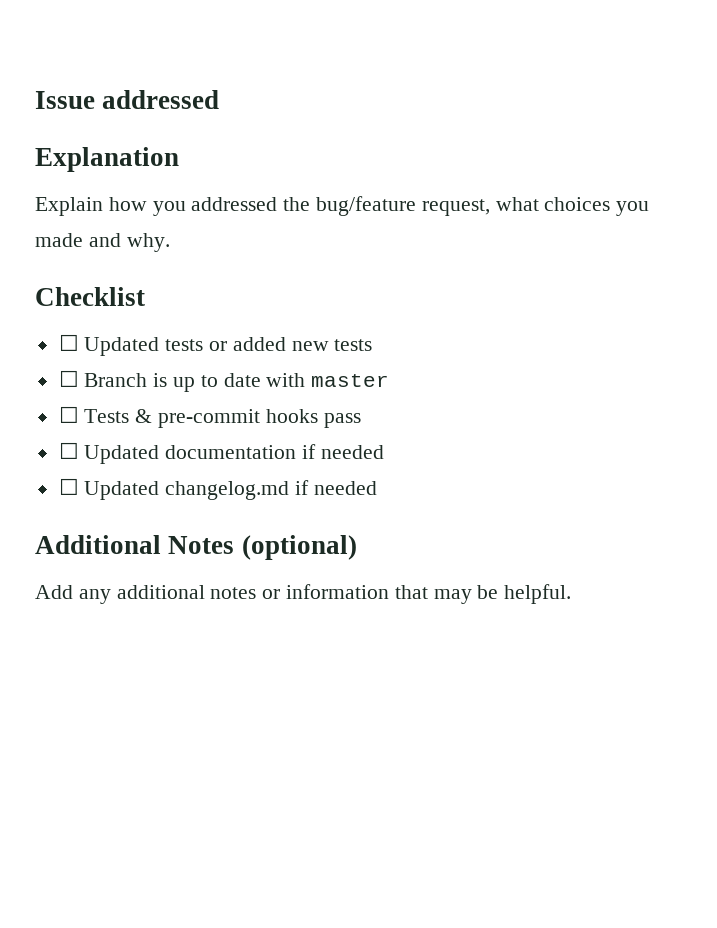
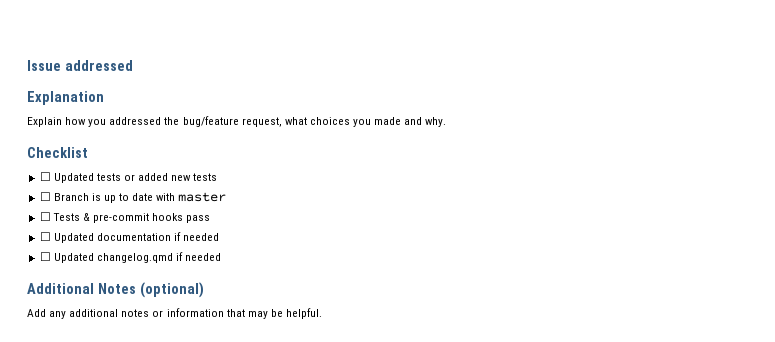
- ☐ Updated changelog.md if needed
+ ☐ Updated changelog.qmd if needed

